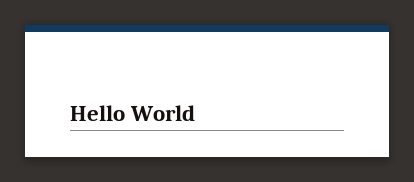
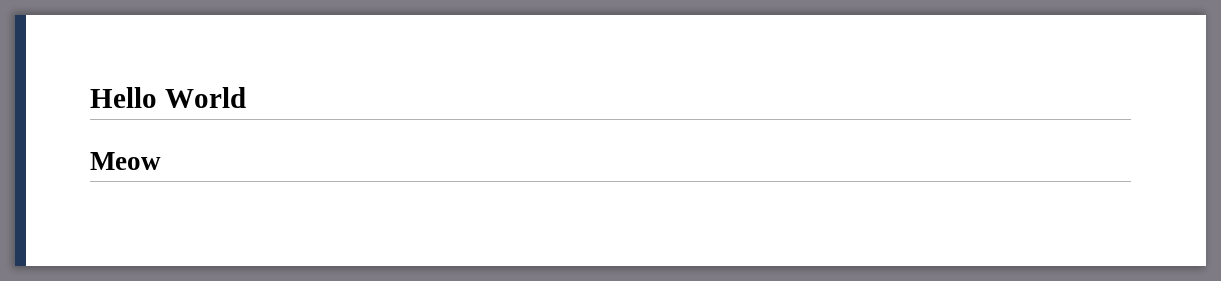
+ Meow

